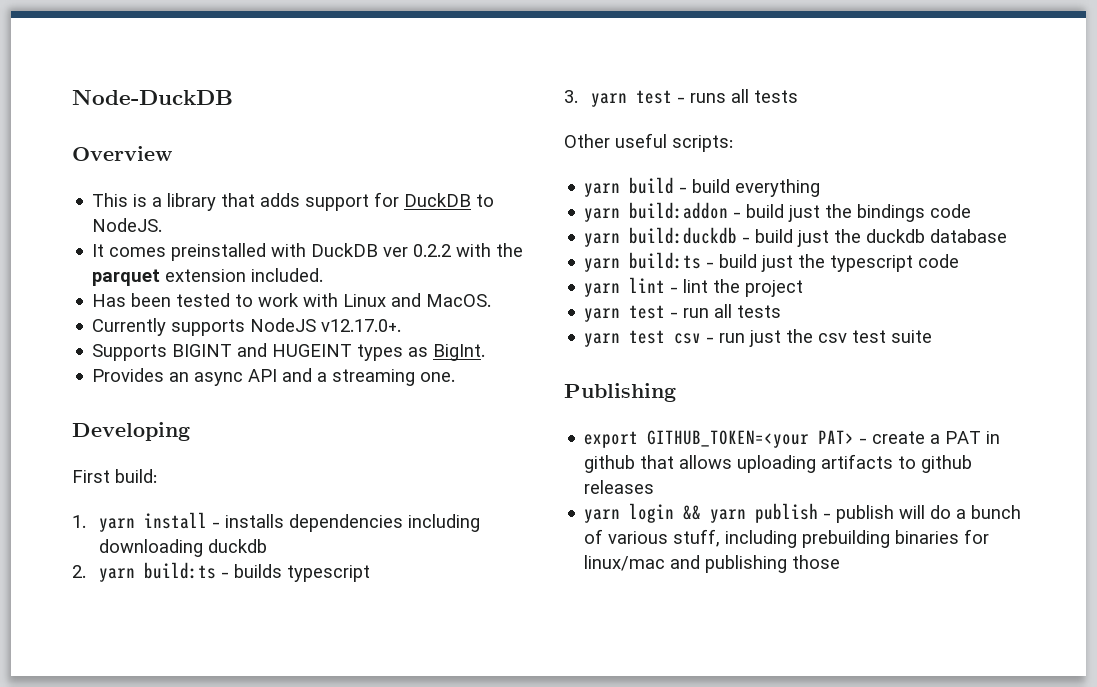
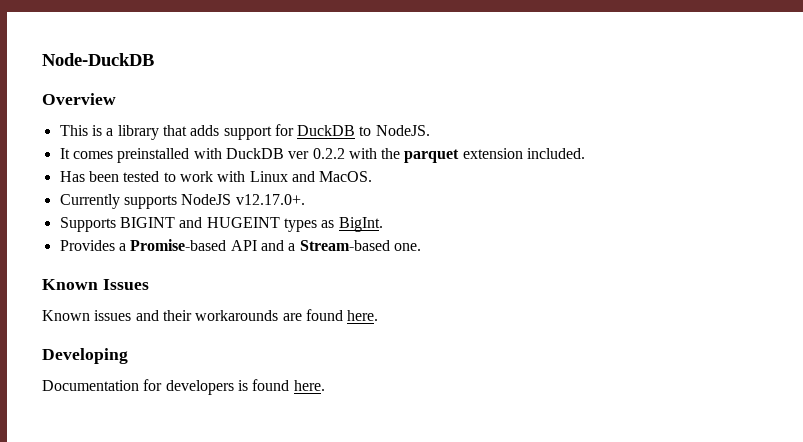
- Provides an async API and a streaming one.
+ Provides a Promise-based API and a Stream-based one.
+ Known Issues
+ Known issues and their workarounds are found here.
  Developing
- First build:
- 1. yarn install - installs dependencies including downloading duckdb
- 2. yarn build:ts - builds typescript
- 3. yarn test - runs all tests
- Other useful scripts:
- yarn build - build everything
- yarn build:addon - build just the bindings code
- yarn build:duckdb - build just the duckdb database
- yarn build:ts - build just the typescript code
- yarn lint - lint the project
- yarn test - run all tests
- yarn test csv - run just the csv test suite
- Publishing
- export GITHUB_TOKEN=<your PAT> - create a PAT in github that allows uploading artifacts to github releases
- yarn login && yarn publish - publish will do a bunch of various stuff, including prebuilding binaries for linux/mac and publishing those
+ Documentation for developers is found here.

